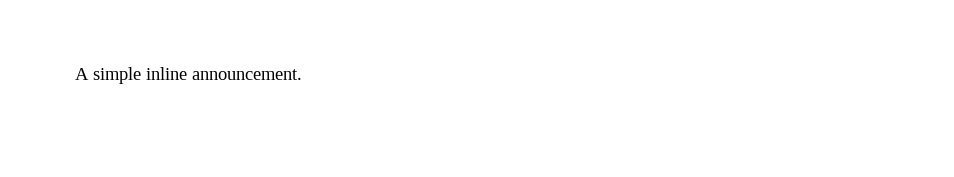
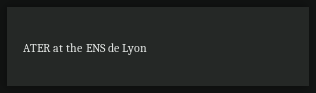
- A simple inline announcement.
+ ATER at the ENS de Lyon

